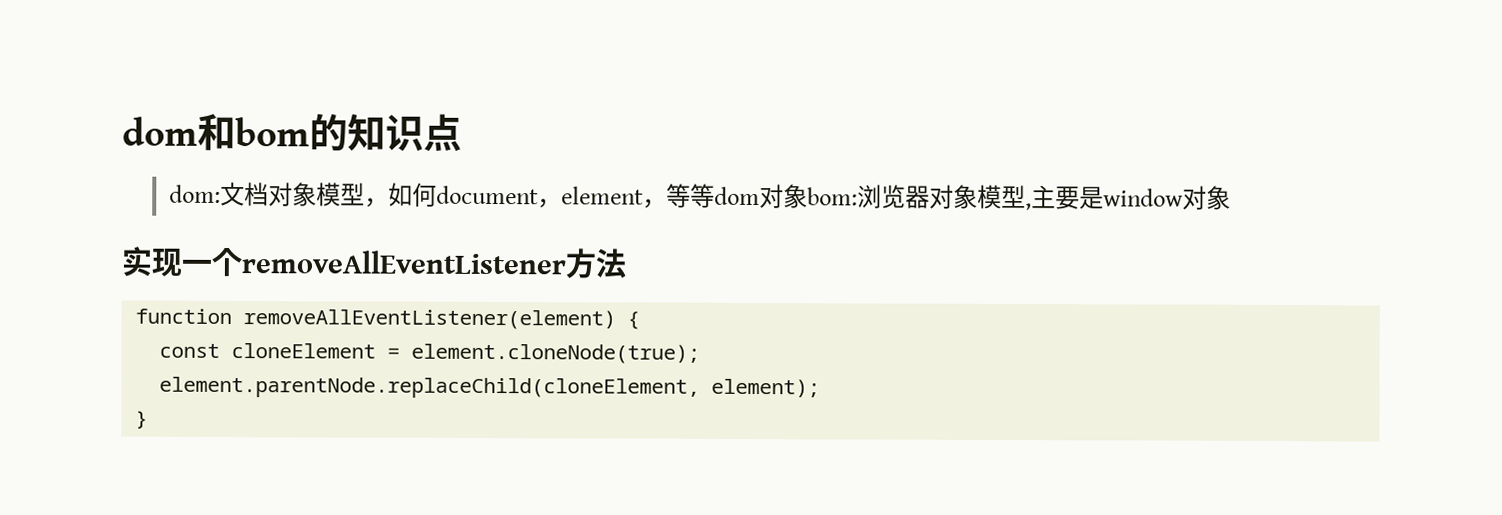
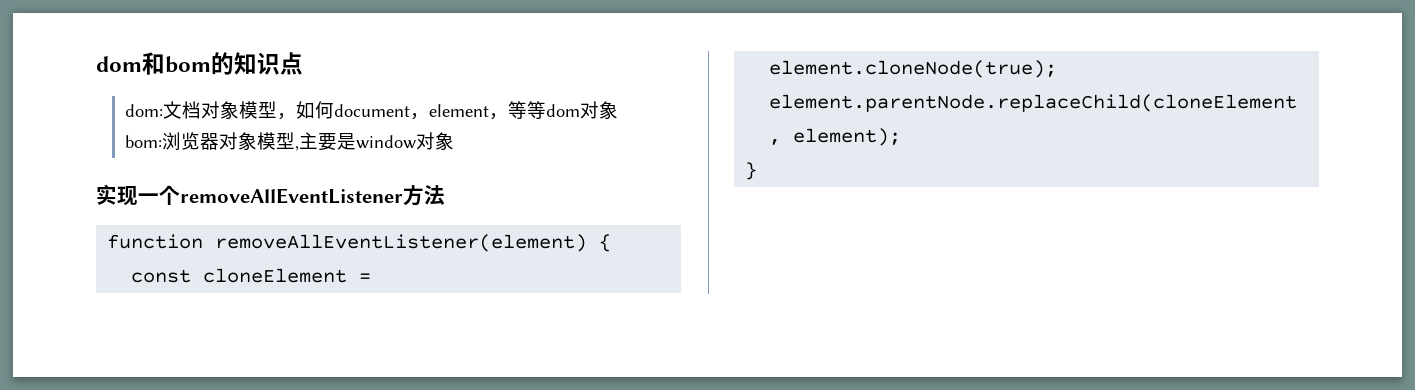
- dom:文档对象模型，如何document，element，等等dom对象bom:浏览器对象模型,主要是window对象
+ dom:文档对象模型，如何document，element，等等dom对象
+ bom:浏览器对象模型,主要是window对象

